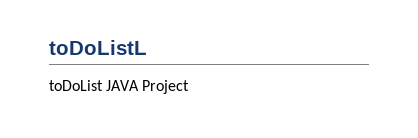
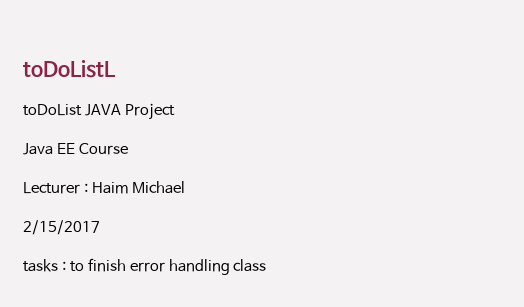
+ Java EE Course
+ Lecturer : Haim Michael
+ 2/15/2017
+ tasks : to finish error handling class

